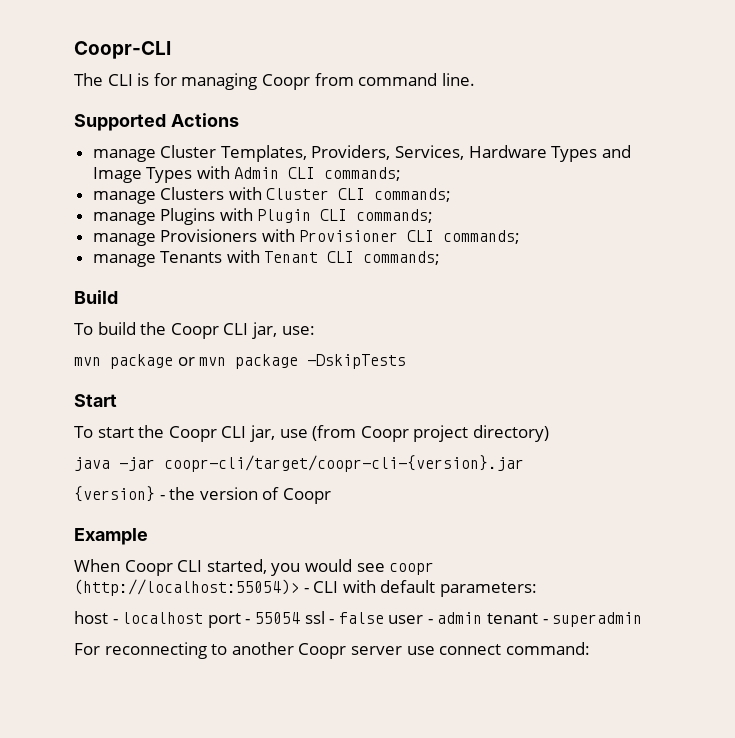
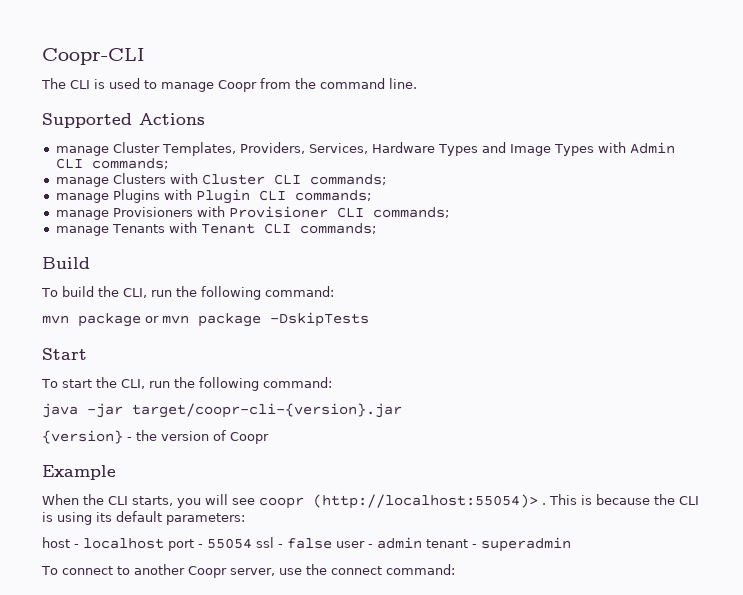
- The CLI is for managing Coopr from command line.
+ The CLI is used to manage Coopr from the command line.
- To build the Coopr CLI jar, use:
+ To build the CLI, run the following command:
- To start the Coopr CLI jar, use (from Coopr project directory)
+ To start the CLI, run the following command:
- java -jar coopr-cli/target/coopr-cli-{version}.jar
+ java -jar target/coopr-cli-{version}.jar
- When Coopr CLI started, you would see coopr (http://localhost:55054)> - CLI with default parameters:
+ When the CLI starts, you will see coopr (http://localhost:55054)> . This is because the CLI is using its default parameters:
- For reconnecting to another Coopr server use connect command:
+ To connect to another Coopr server, use the connect command:

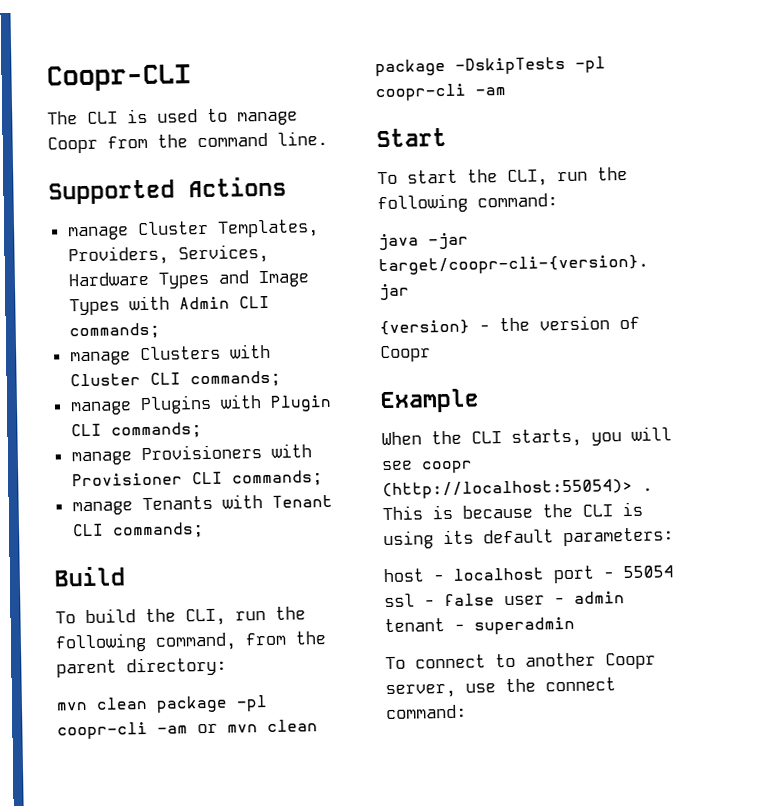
- To build the CLI, run the following command:
- mvn package or mvn package -DskipTests
+ To build the CLI, run the following command, from the parent directory:
+ mvn clean package -pl coopr-cli -am or mvn clean package -DskipTests -pl coopr-cli -am

